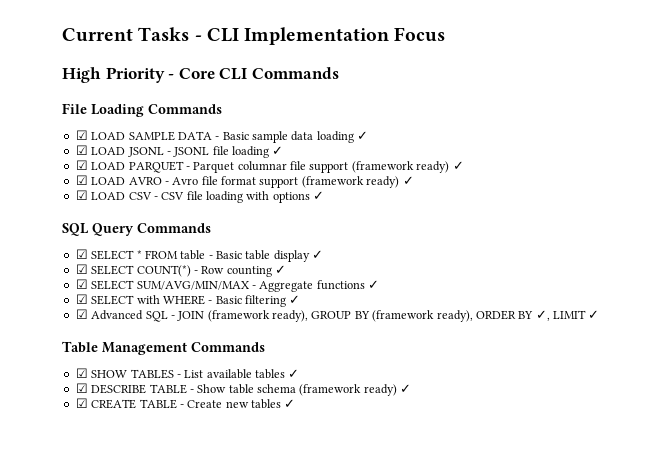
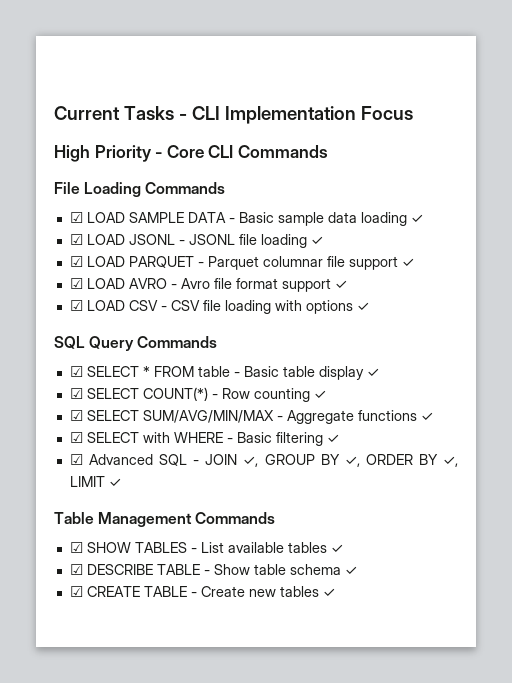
- ☑ LOAD PARQUET - Parquet columnar file support (framework ready) ✓
+ ☑ LOAD PARQUET - Parquet columnar file support ✓
- ☑ LOAD AVRO - Avro file format support (framework ready) ✓
+ ☑ LOAD AVRO - Avro file format support ✓
- ☑ Advanced SQL - JOIN (framework ready), GROUP BY (framework ready), ORDER BY ✓, LIMIT ✓
+ ☑ Advanced SQL - JOIN ✓, GROUP BY ✓, ORDER BY ✓, LIMIT ✓
- ☑ DESCRIBE TABLE - Show table schema (framework ready) ✓
+ ☑ DESCRIBE TABLE - Show table schema ✓

